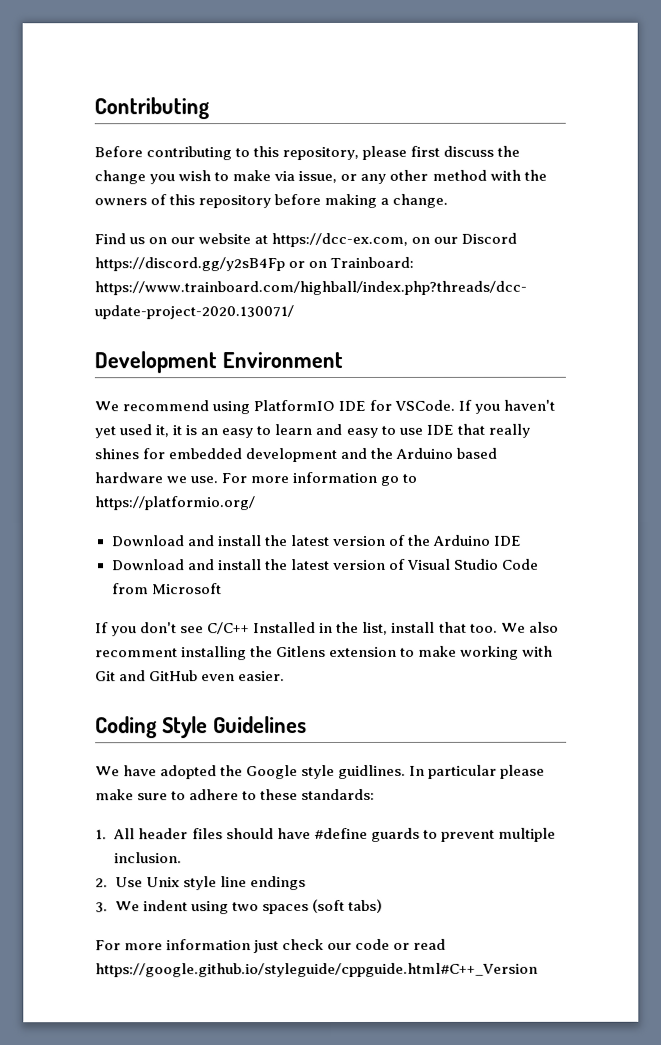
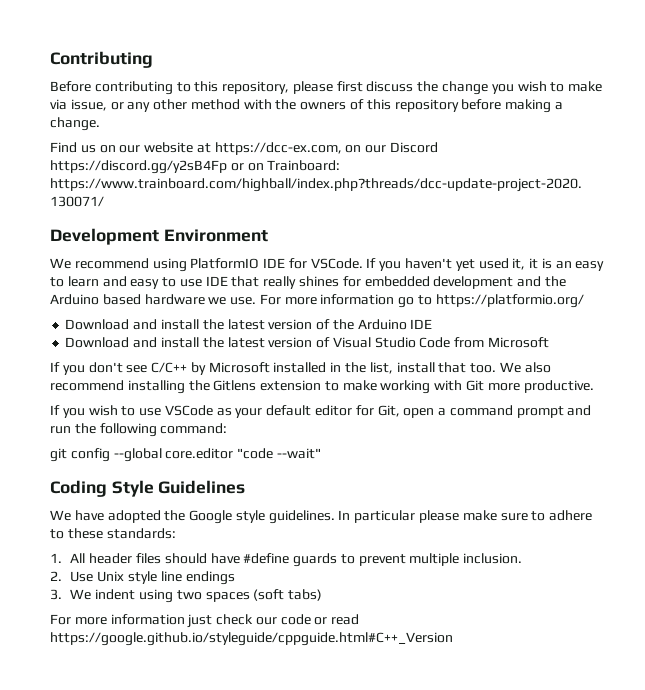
- If you don't see C/C++ Installed in the list, install that too.
+ If you don't see C/C++ by Microsoft installed in the list, install that too.
- We also recomment installing the Gitlens extension to make working with Git and GitHub even easier.
+ We also recommend installing the Gitlens extension to make working with Git more productive.
+ If you wish to use VSCode as your default editor for Git, open a command prompt and run the following command:
+ git config --global core.editor "code --wait"
- We have adopted the Google style guidlines.
+ We have adopted the Google style guidelines.

